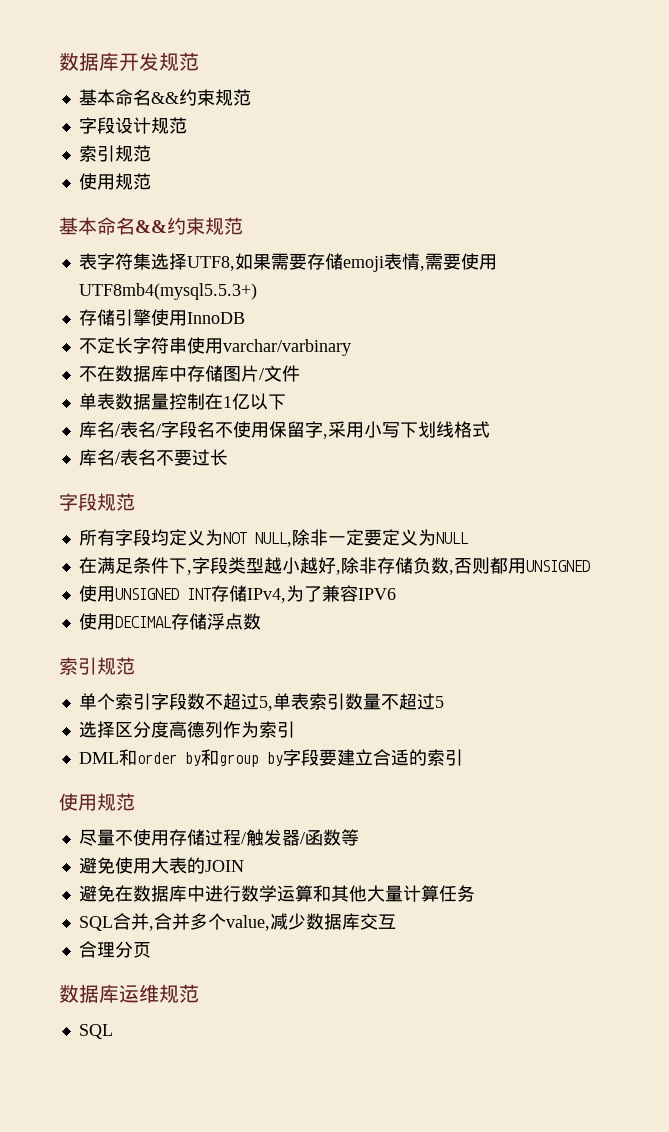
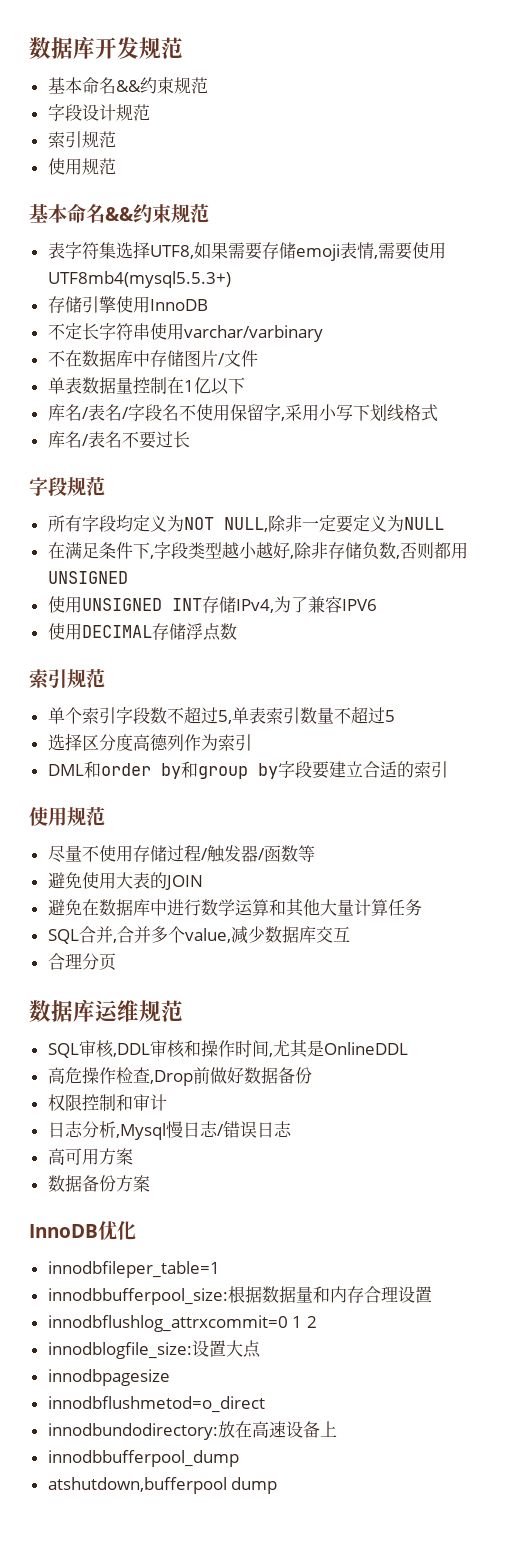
  数据库运维规范
- SQL
+ SQL审核,DDL审核和操作时间,尤其是OnlineDDL
+ 高危操作检查,Drop前做好数据备份
+ 权限控制和审计
+ 日志分析,Mysql慢日志/错误日志
+ 高可用方案
+ 数据备份方案
+ InnoDB优化
+ innodbfileper_table=1
+ innodbbufferpool_size:根据数据量和内存合理设置
+ innodbflushlog_attrxcommit=0 1 2
+ innodblogfile_size:设置大点
+ innodbpagesize
+ innodbflushmetod=o_direct
+ innodbundodirectory:放在高速设备上
+ innodbbufferpool_dump
+ atshutdown,bufferpool dump

